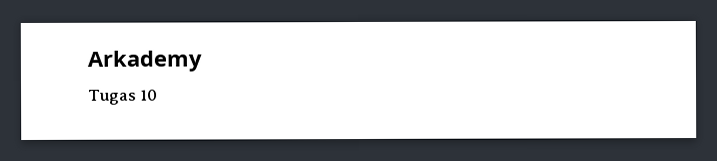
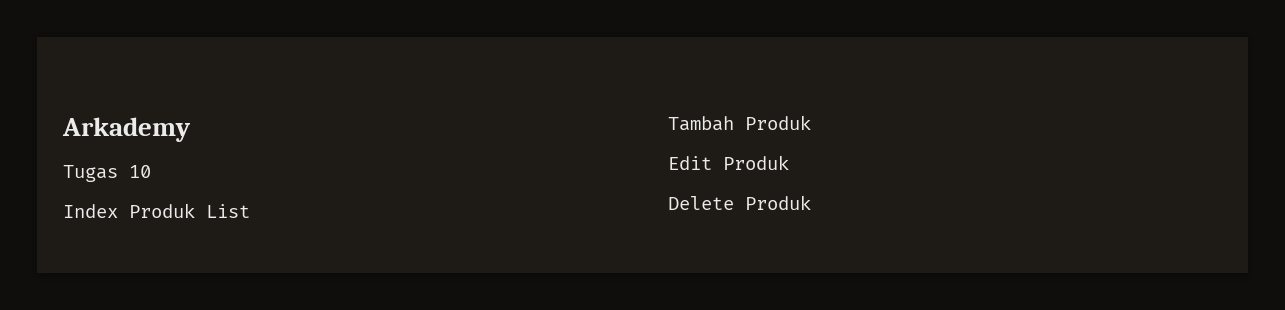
+ Index Produk List
+ Tambah Produk
+ Edit Produk
+ Delete Produk

